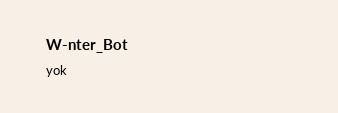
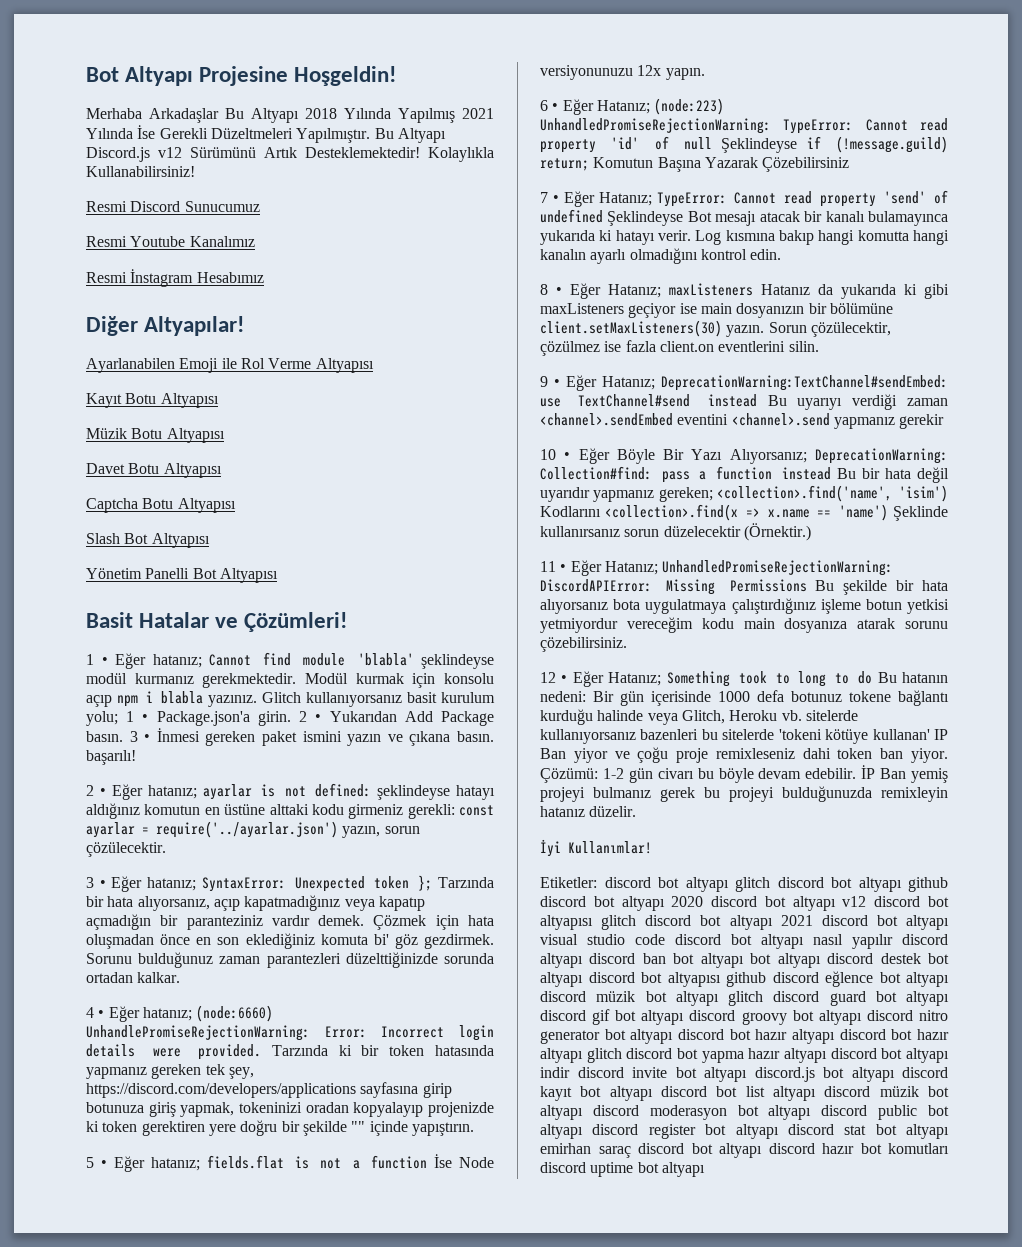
- W-nter_Bot
- yok
+ Bot Altyapı Projesine Hoşgeldin!
+ Merhaba Arkadaşlar Bu Altyapı 2018 Yılında Yapılmış 2021 Yılında İse Gerekli Düzeltmeleri Yapılmıştır. Bu Altyapı Discord.js v12 Sürümünü Artık Desteklemektedir! Kolaylıkla Kullanabilirsiniz!
+ Resmi Discord Sunucumuz
+ Resmi Youtube Kanalımız
+ Resmi İnstagram Hesabımız
+ Diğer Altyapılar!
+ Ayarlanabilen Emoji ile Rol Verme Altyapısı
+ Kayıt Botu Altyapısı
+ Müzik Botu Altyapısı
+ Davet Botu Altyapısı
+ Captcha Botu Altyapısı
+ Slash Bot Altyapısı
+ Yönetim Panelli Bot Altyapısı
+ Basit Hatalar ve Çözümleri!
+ 1 • Eğer hatanız; Cannot find module 'blabla' şeklindeyse modül kurmanız gerekmektedir. Modül kurmak için konsolu açıp npm i blabla yazınız. Glitch kullanıyorsanız basit kurulum yolu; 1 • Package.json'a girin. 2 • Yukarıdan Add Package basın. 3 • İnmesi gereken paket ismini yazın ve çıkana basın. başarılı!
+ 2 • Eğer hatanız; ayarlar is not defined: şeklindeyse hatayı aldığınız komutun en üstüne alttaki kodu girmeniz gerekli: const ayarlar = require('../ayarlar.json') yazın, sorun çözülecektir.
+ 3 • Eğer hatanız; SyntaxError: Unexpected token }; Tarzında bir hata alıyorsanız, açıp kapatmadığınız veya kapatıp açmadığın bir paranteziniz vardır demek. Çözmek için hata oluşmadan önce en son eklediğiniz komuta bi' göz gezdirmek. Sorunu bulduğunuz zaman parantezleri düzelttiğinizde sorunda ortadan kalkar.
+ 4 • Eğer hatanız; (node:6660) UnhandlePromiseRejectionWarning: Error: Incorrect login details were provided. Tarzında ki bir token hatasında yapmanız gereken tek şey, https://discord.com/developers/applications sayfasına girip botunuza giriş yapmak, tokeninizi oradan kopyalayıp projenizde ki token gerektiren yere doğru bir şekilde "" içinde yapıştırın.
+ 5 • Eğer hatanız; fields.flat is not a function İse Node versiyonunuzu 12x yapın.
+ 6 • Eğer Hatanız; (node:223) UnhandledPromiseRejectionWarning: TypeError: Cannot read property 'id' of null Şeklindeyse if (!message.guild) return; Komutun Başına Yazarak Çözebilirsiniz
+ 7 • Eğer Hatanız; TypeError: Cannot read property 'send' of undefined Şeklindeyse Bot mesajı atacak bir kanalı bulamayınca yukarıda ki hatayı verir. Log kısmına bakıp hangi komutta hangi kanalın ayarlı olmadığını kontrol edin.
+ 8 • Eğer Hatanız; maxListeners Hatanız da yukarıda ki gibi maxListeners geçiyor ise main dosyanızın bir bölümüne client.setMaxListeners(30) yazın. Sorun çözülecektir, çözülmez ise fazla client.on eventlerini silin.
+ 9 • Eğer Hatanız; DeprecationWarning:TextChannel#sendEmbed: use TextChannel#send instead Bu uyarıyı verdiği zaman <channel>.sendEmbed eventini <channel>.send yapmanız gerekir
+ 10 • Eğer Böyle Bir Yazı Alıyorsanız; DeprecationWarning: Collection#find: pass a function instead Bu bir hata değil uyarıdır yapmanız gereken; <collection>.find('name', 'isim') Kodlarını <collection>.find(x => x.name == 'name') Şeklinde kullanırsanız sorun düzelecektir (Örnektir.)
+ 11 • Eğer Hatanız; UnhandledPromiseRejectionWarning: DiscordAPIError: Missing Permissions Bu şekilde bir hata alıyorsanız bota uygulatmaya çalıştırdığınız işleme botun yetkisi yetmiyordur vereceğim kodu main dosyanıza atarak sorunu çözebilirsiniz.
+ 12 • Eğer Hatanız; Something took to long to do Bu hatanın nedeni: Bir gün içerisinde 1000 defa botunuz tokene bağlantı kurduğu halinde veya Glitch, Heroku vb. sitelerde kullanıyorsanız bazenleri bu sitelerde 'tokeni kötüye kullanan' IP Ban yiyor ve çoğu proje remixleseniz dahi token ban yiyor. Çözümü: 1-2 gün civarı bu böyle devam edebilir. İP Ban yemiş projeyi bulmanız gerek bu projeyi bulduğunuzda remixleyin hatanız düzelir.
+ İyi Kullanımlar!
+ Etiketler: discord bot altyapı glitch discord bot altyapı github discord bot altyapı 2020 discord bot altyapı v12 discord bot altyapısı glitch discord bot altyapı 2021 discord bot altyapı visual studio code discord bot altyapı nasıl yapılır discord altyapı discord ban bot altyapı bot altyapı discord destek bot altyapı discord bot altyapısı github discord eğlence bot altyapı discord müzik bot altyapı glitch discord guard bot altyapı discord gif bot altyapı discord groovy bot altyapı discord nitro generator bot altyapı discord bot hazır altyapı discord bot hazır altyapı glitch discord bot yapma hazır altyapı discord bot altyapı indir discord invite bot altyapı discord.js bot altyapı discord kayıt bot altyapı discord bot list altyapı discord müzik bot altyapı discord moderasyon bot altyapı discord public bot altyapı discord register bot altyapı discord stat bot altyapı emirhan saraç discord bot altyapı discord hazır bot komutları discord uptime bot altyapı

